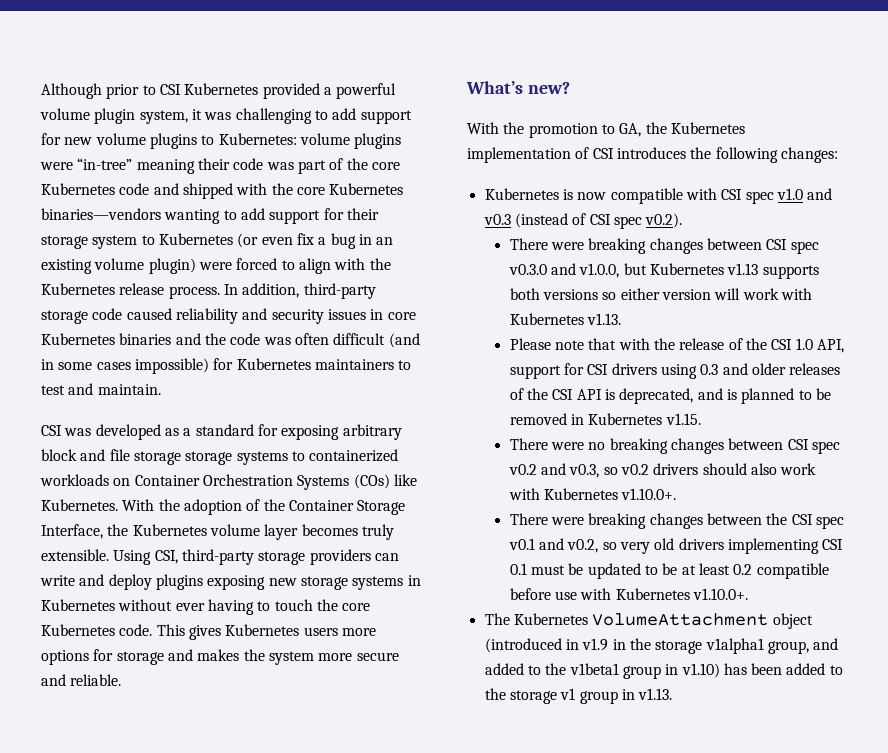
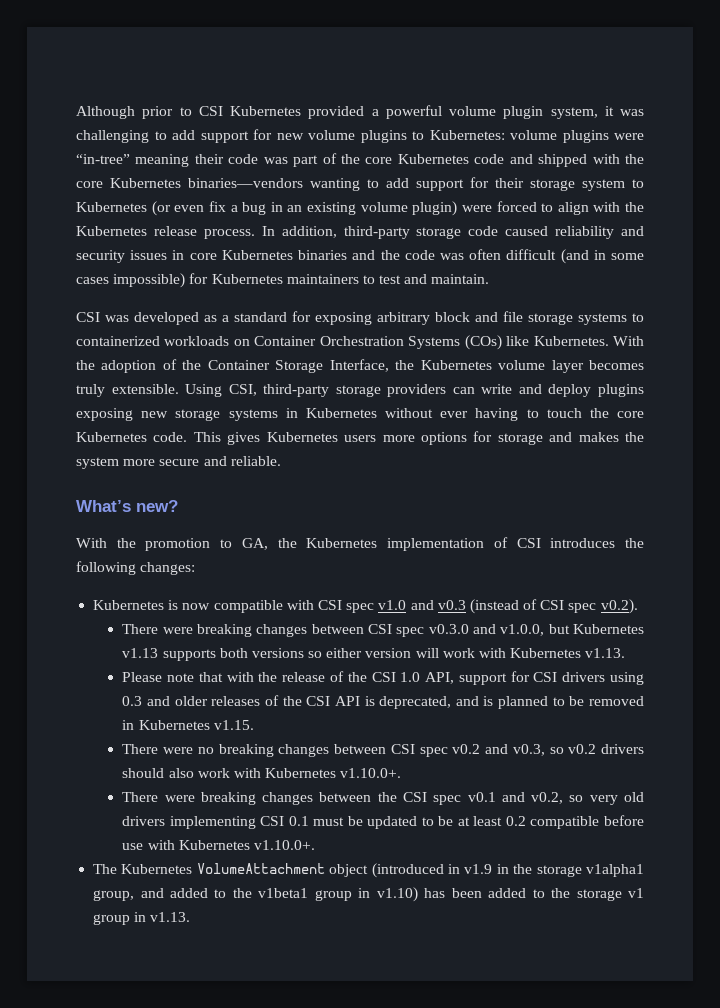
- CSI was developed as a standard for exposing arbitrary block and file storage storage systems to containerized workloads on Container Orchestration Systems (COs) like Kubernetes.
+ CSI was developed as a standard for exposing arbitrary block and file storage systems to containerized workloads on Container Orchestration Systems (COs) like Kubernetes.

